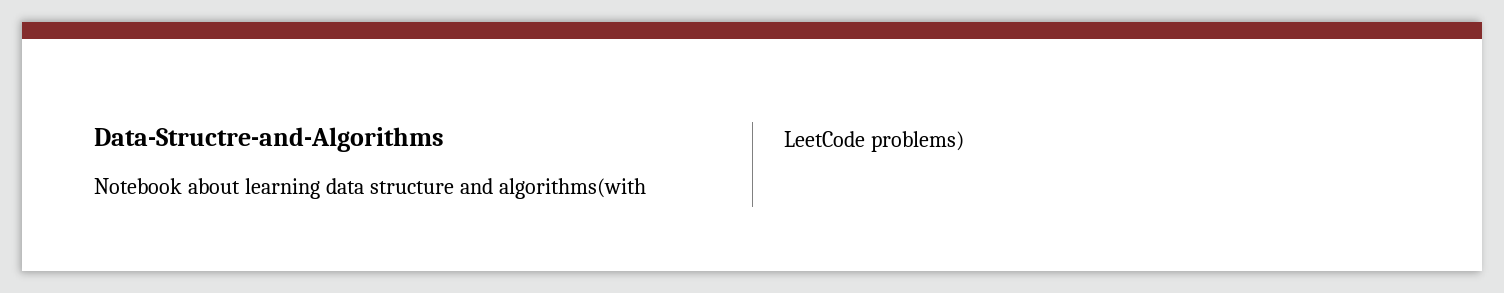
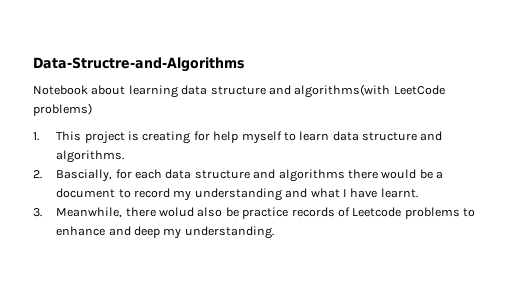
+ 1. This project is creating for help myself to learn data structure and algorithms.
+ 2. Bascially, for each data structure and algorithms there would be a document to record my understanding and what I have learnt.
+ 3. Meanwhile, there wolud also be practice records of Leetcode problems to enhance and deep my understanding.

